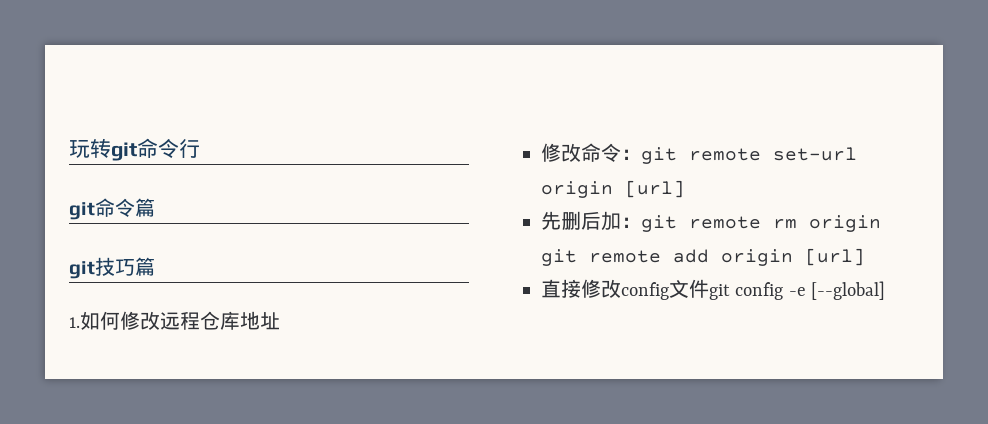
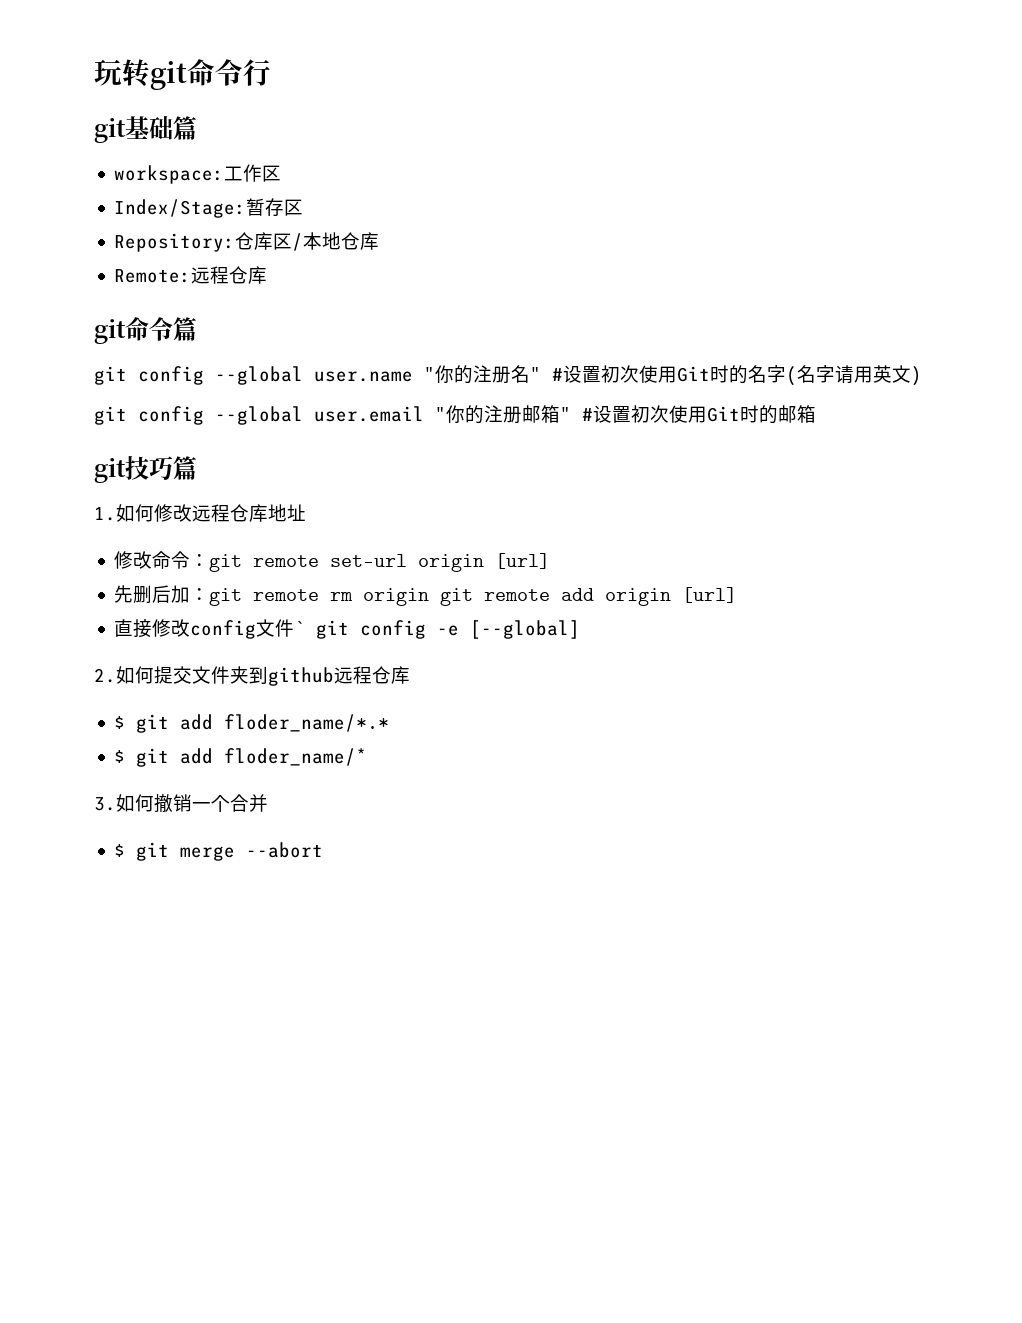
+ git基础篇
+ workspace:工作区
+ Index/Stage:暂存区
+ Repository:仓库区/本地仓库
+ Remote:远程仓库
  git命令篇
+ git config --global user.name "你的注册名" #设置初次使用Git时的名字(名字请用英文)
+ git config --global user.email "你的注册邮箱" #设置初次使用Git时的邮箱
- 直接修改config文件git config -e [--global]
+ 直接修改config文件` git config -e [--global]
+ 2.如何提交文件夹到github远程仓库
+ $ git add floder_name/*.*
+ $ git add floder_name/*
+ 3.如何撤销一个合并
+ $ git merge --abort

